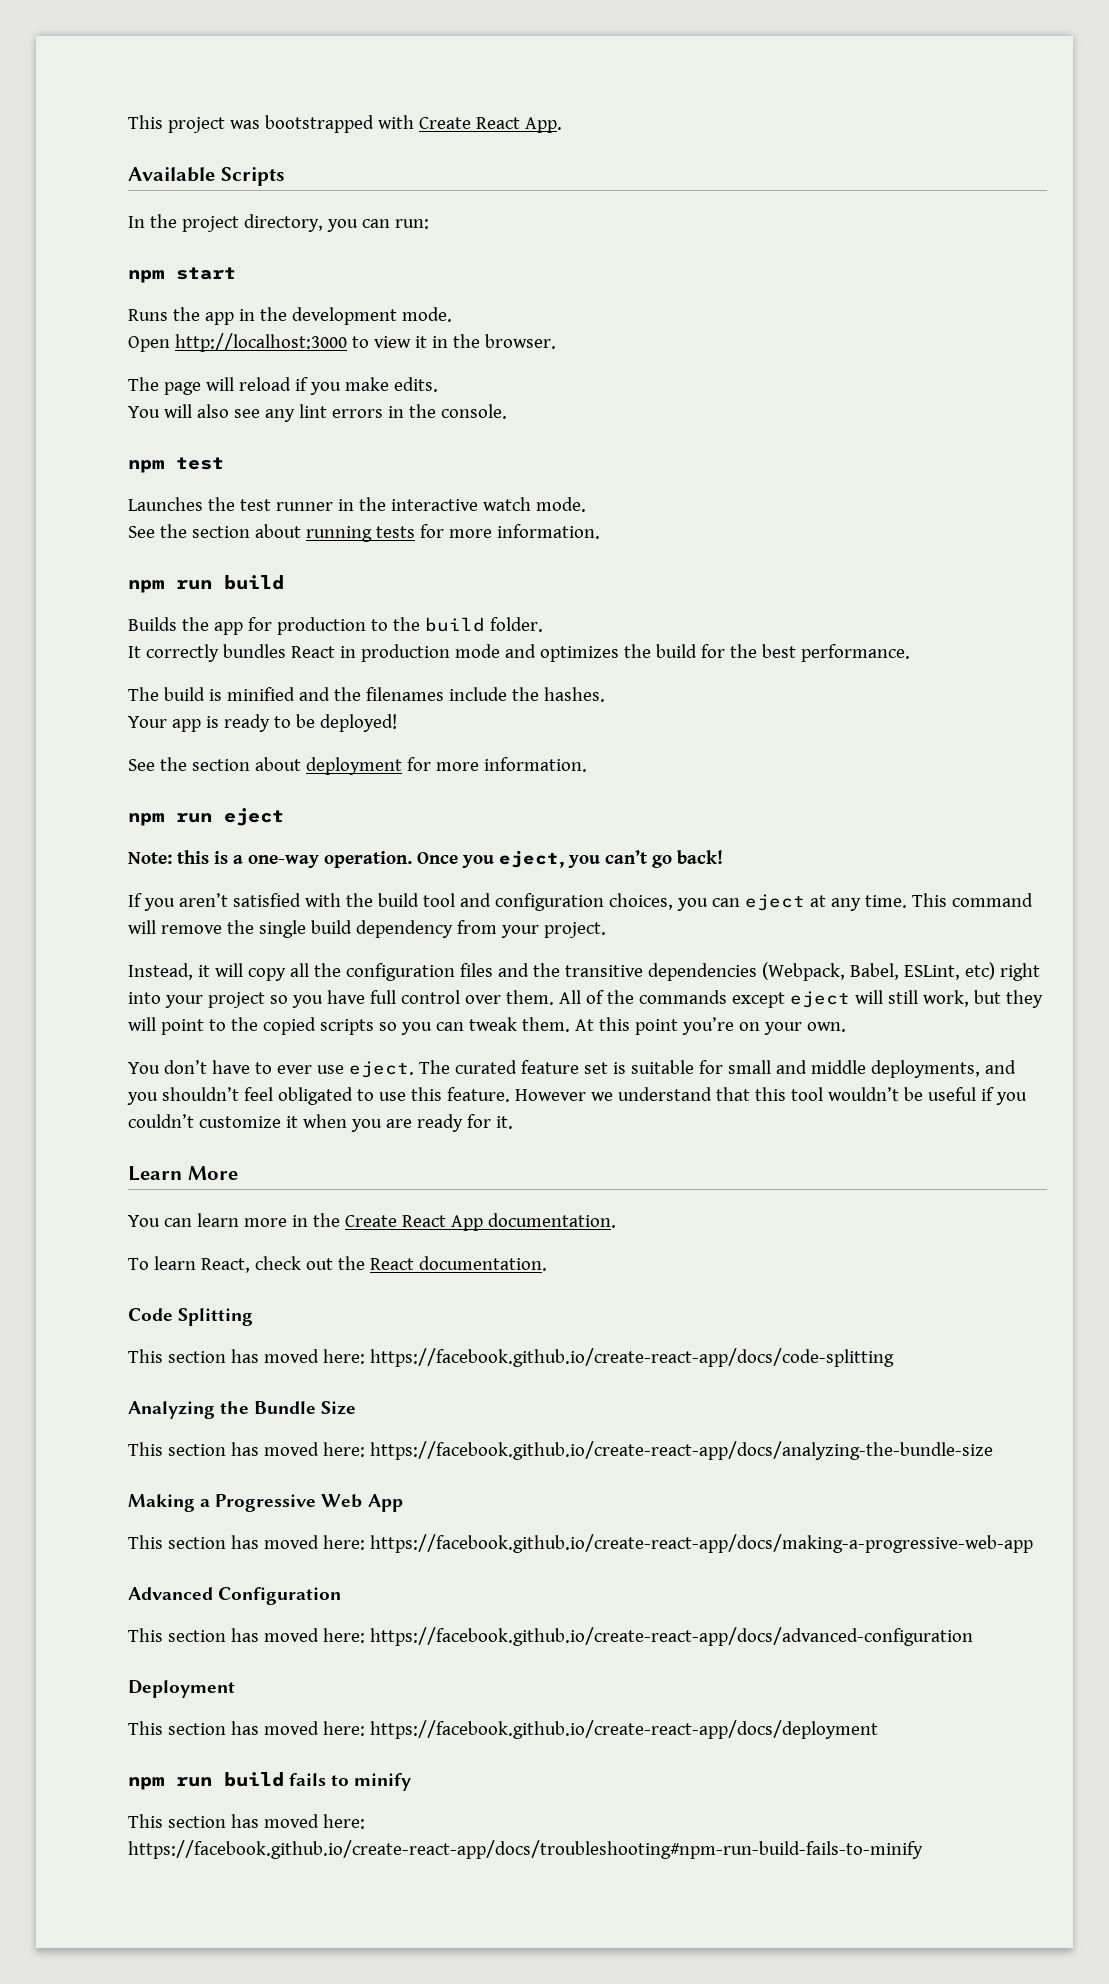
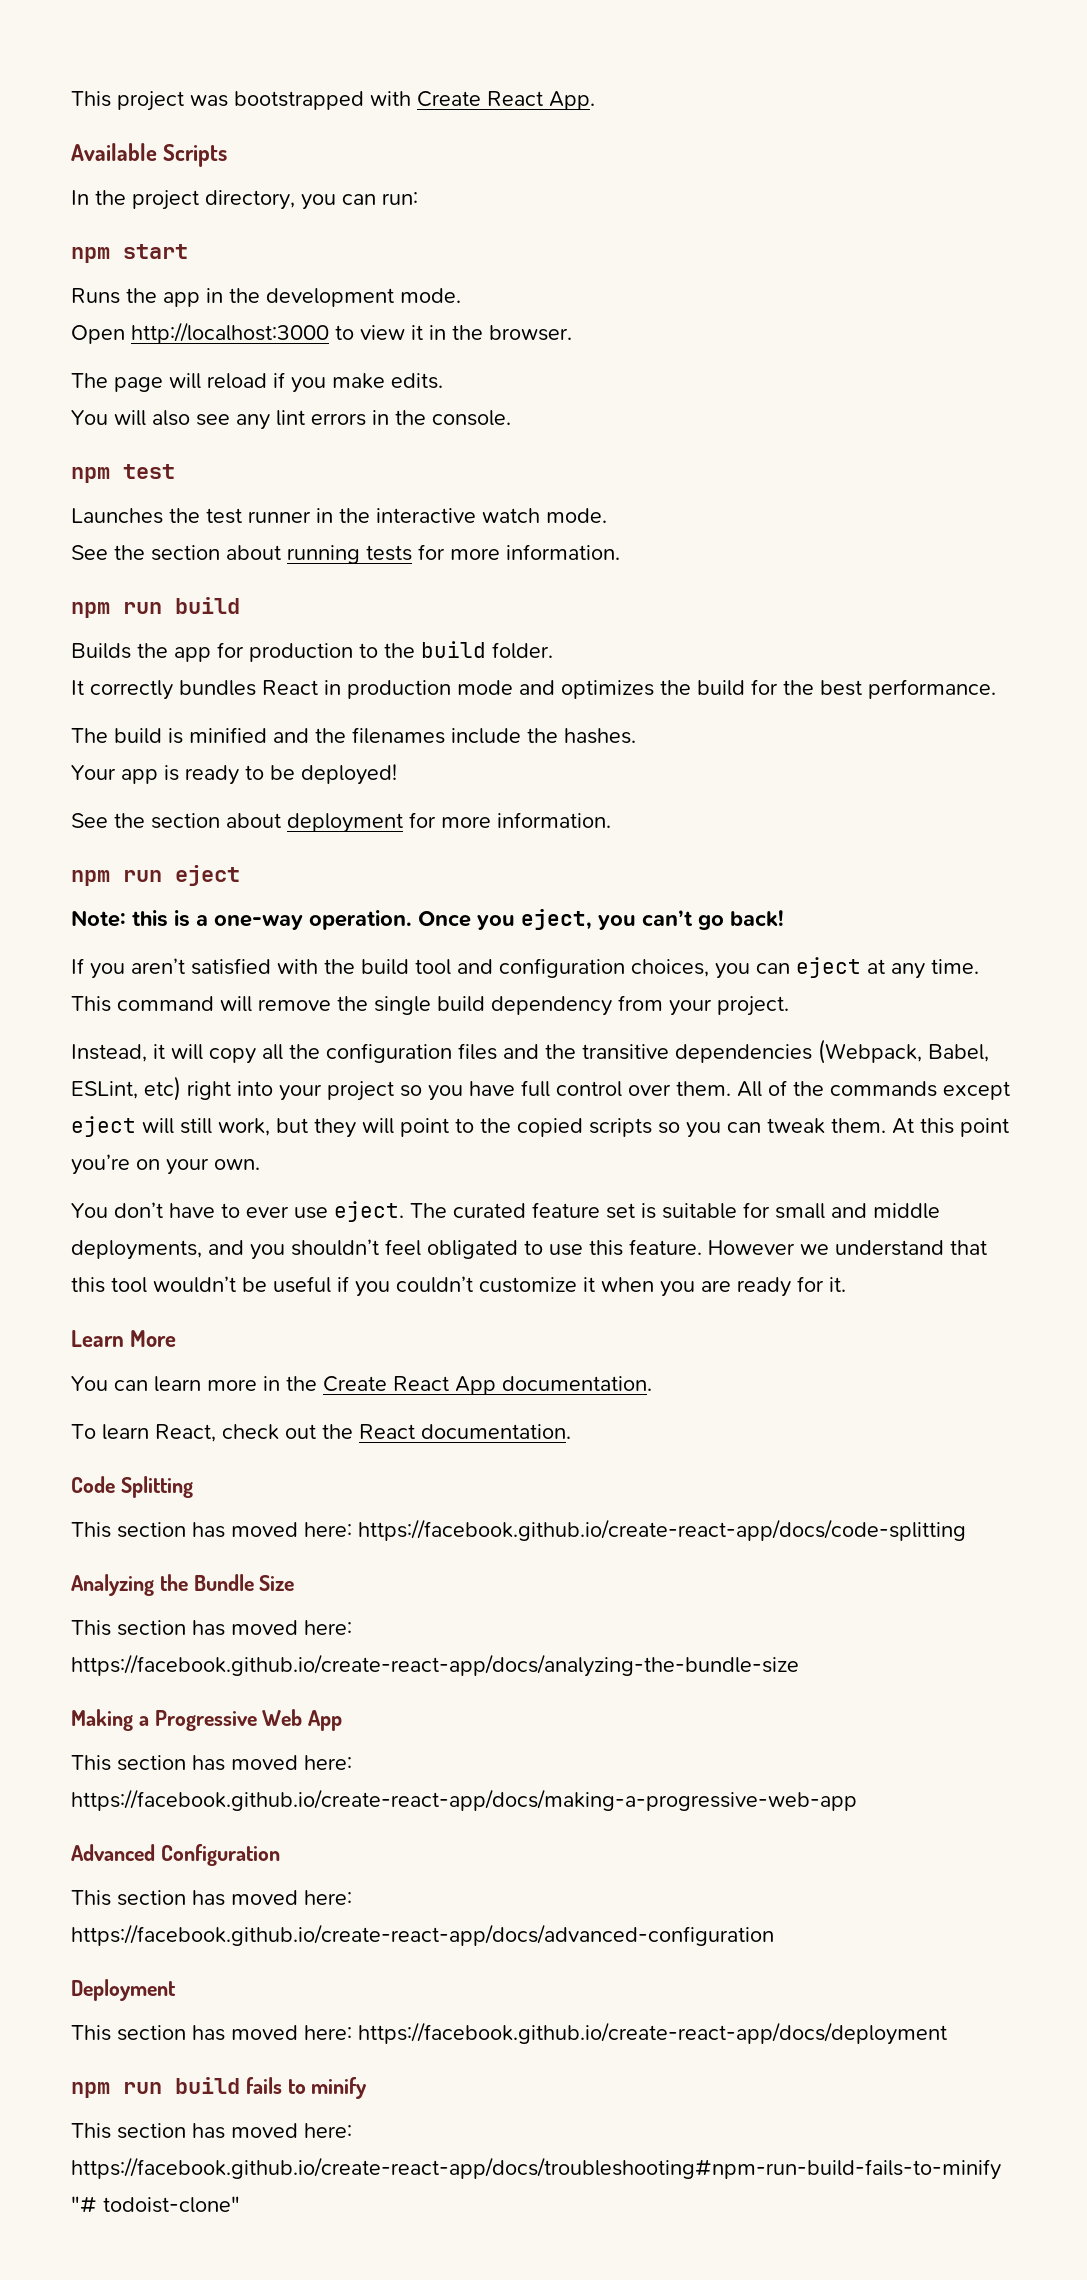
- This section has moved here: https://facebook.github.io/create-react-app/docs/troubleshooting#npm-run-build-fails-to-minify
+ This section has moved here: https://facebook.github.io/create-react-app/docs/troubleshooting#npm-run-build-fails-to-minify "# todoist-clone"

